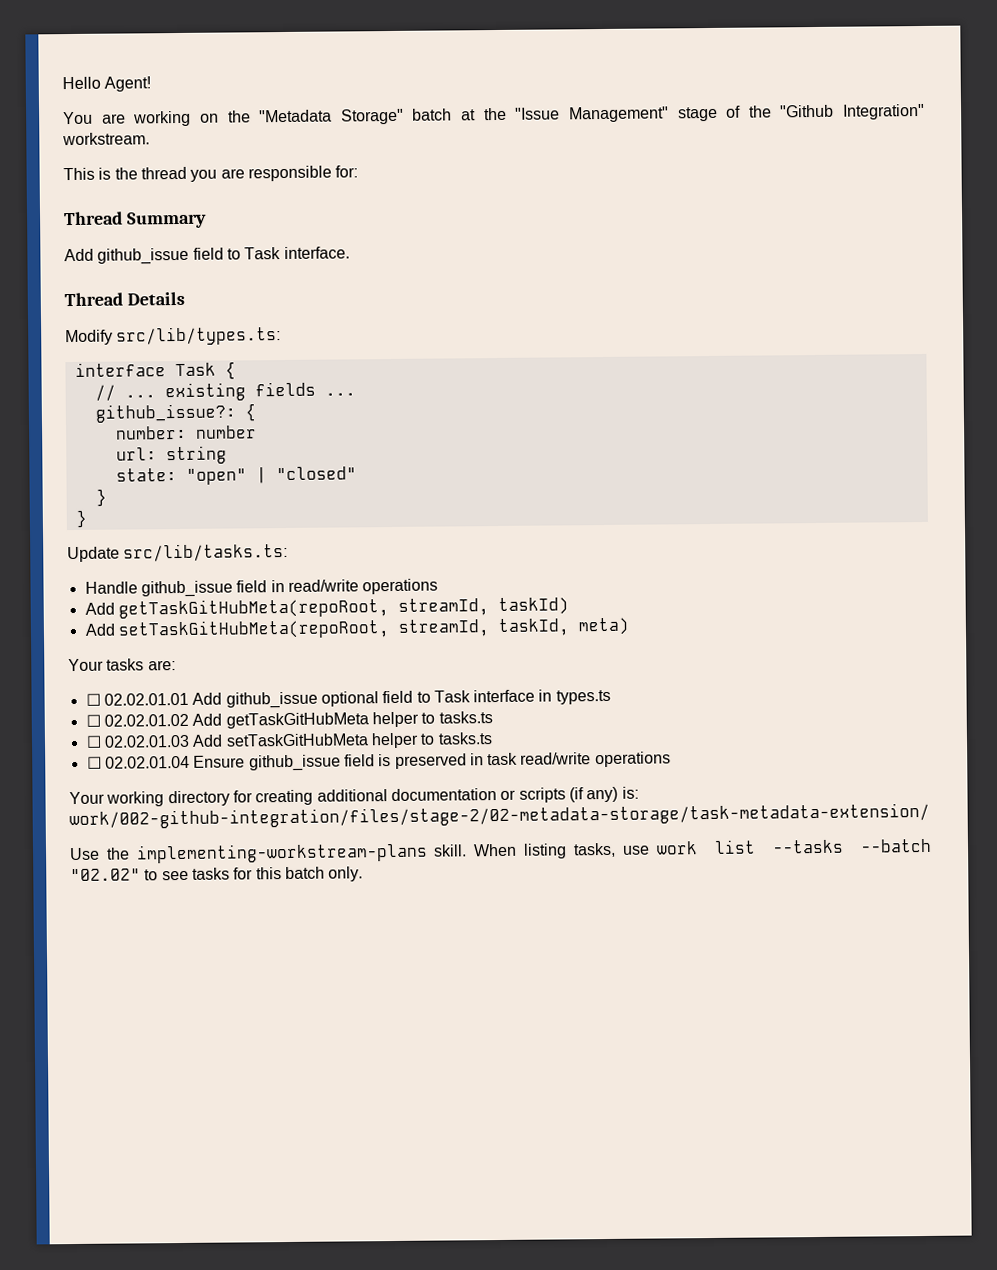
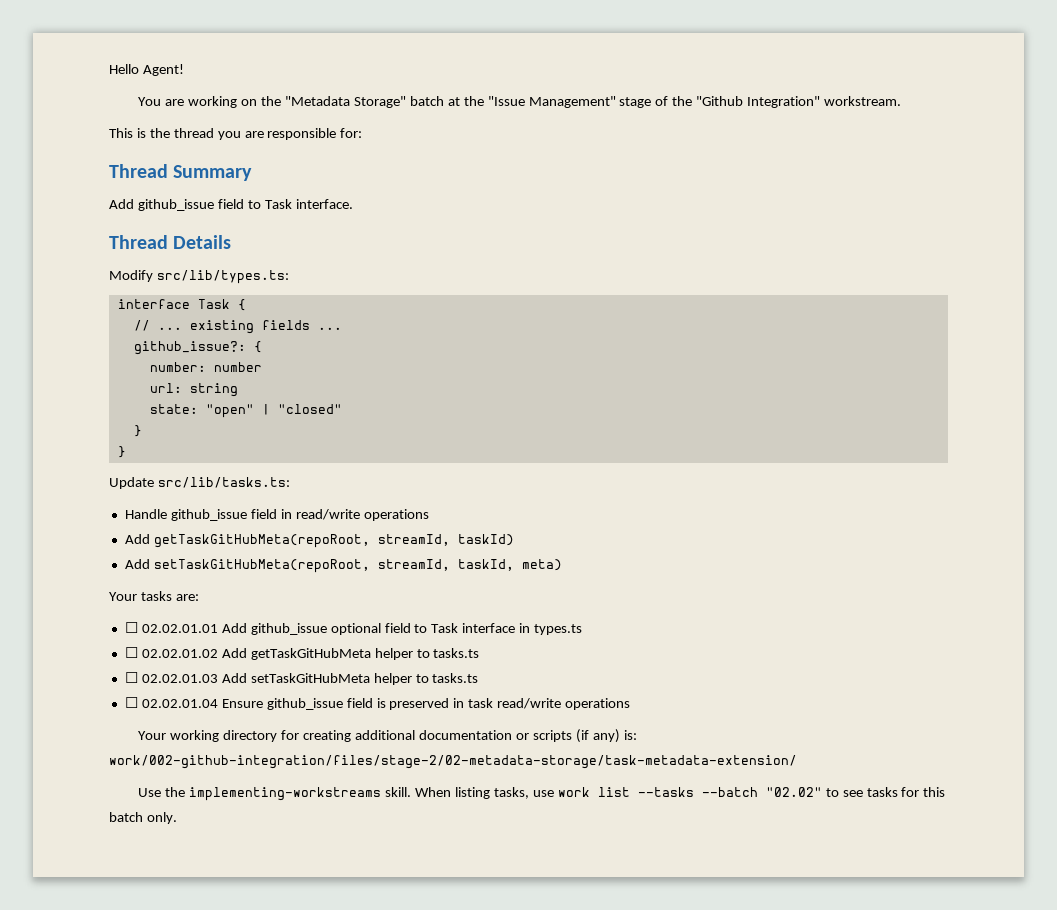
- Use the implementing-workstream-plans skill.
+ Use the implementing-workstreams skill.

